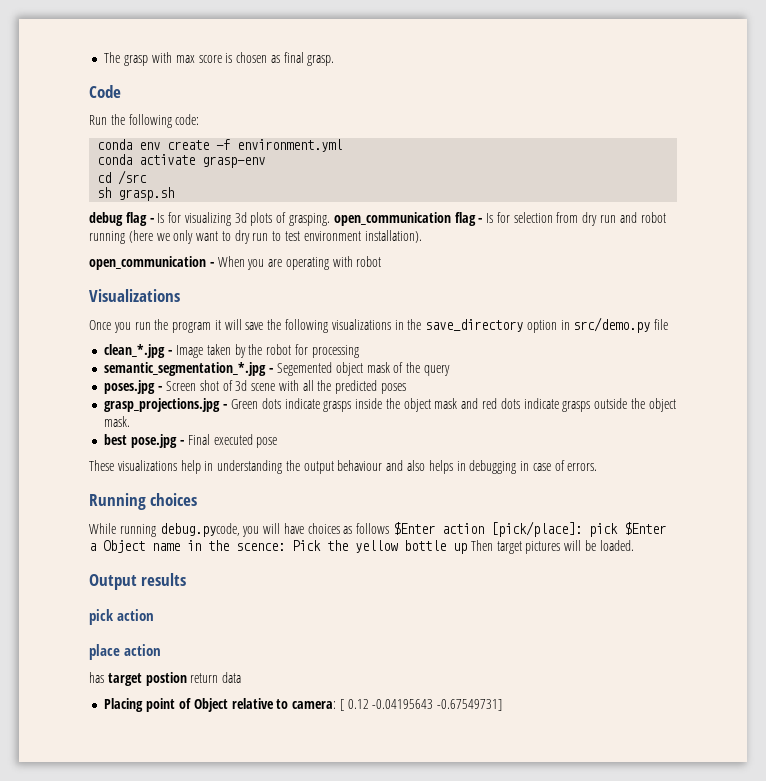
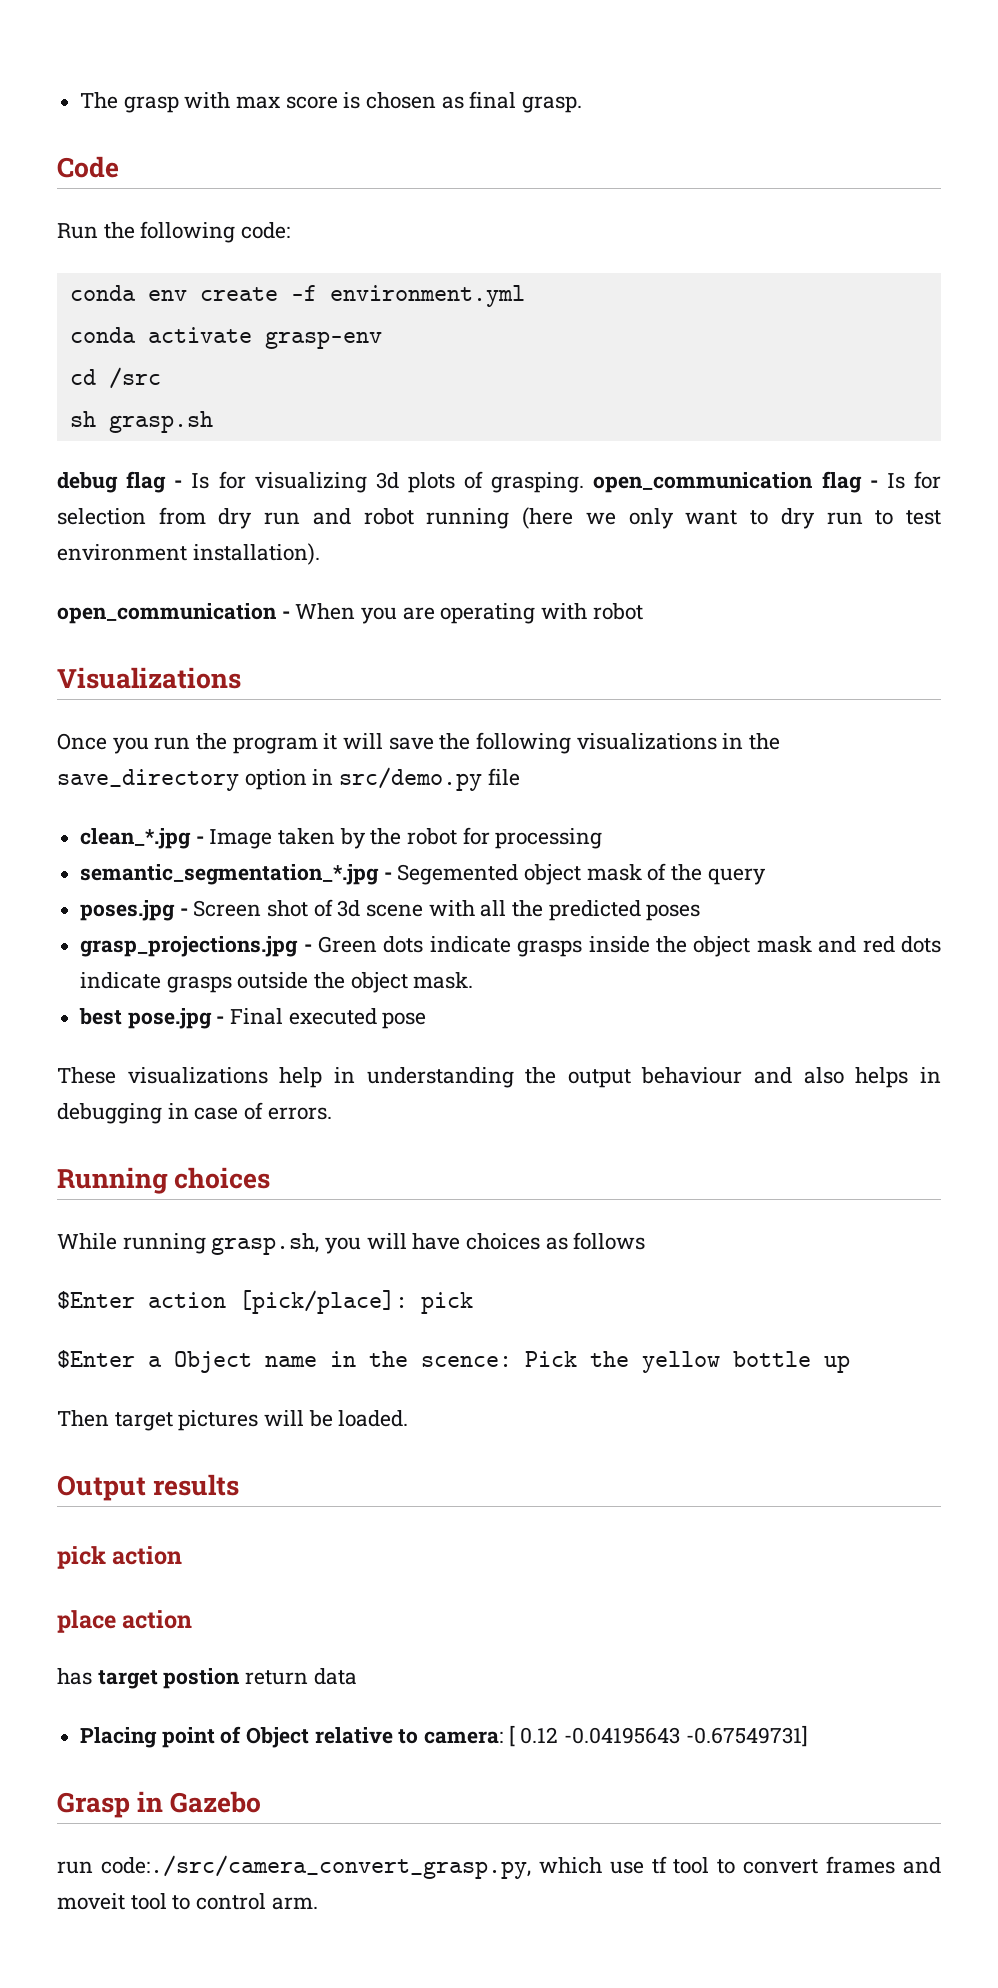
- While running debug.pycode, you will have choices as follows $Enter action [pick/place]: pick $Enter a Object name in the scence: Pick the yellow bottle up Then target pictures will be loaded.
+ While running grasp.sh, you will have choices as follows
+ $Enter action [pick/place]: pick
+ $Enter a Object name in the scence: Pick the yellow bottle up
+ Then target pictures will be loaded.
+ Grasp in Gazebo
+ run code:./src/camera_convert_grasp.py, which use tf tool to convert frames and moveit tool to control arm.

